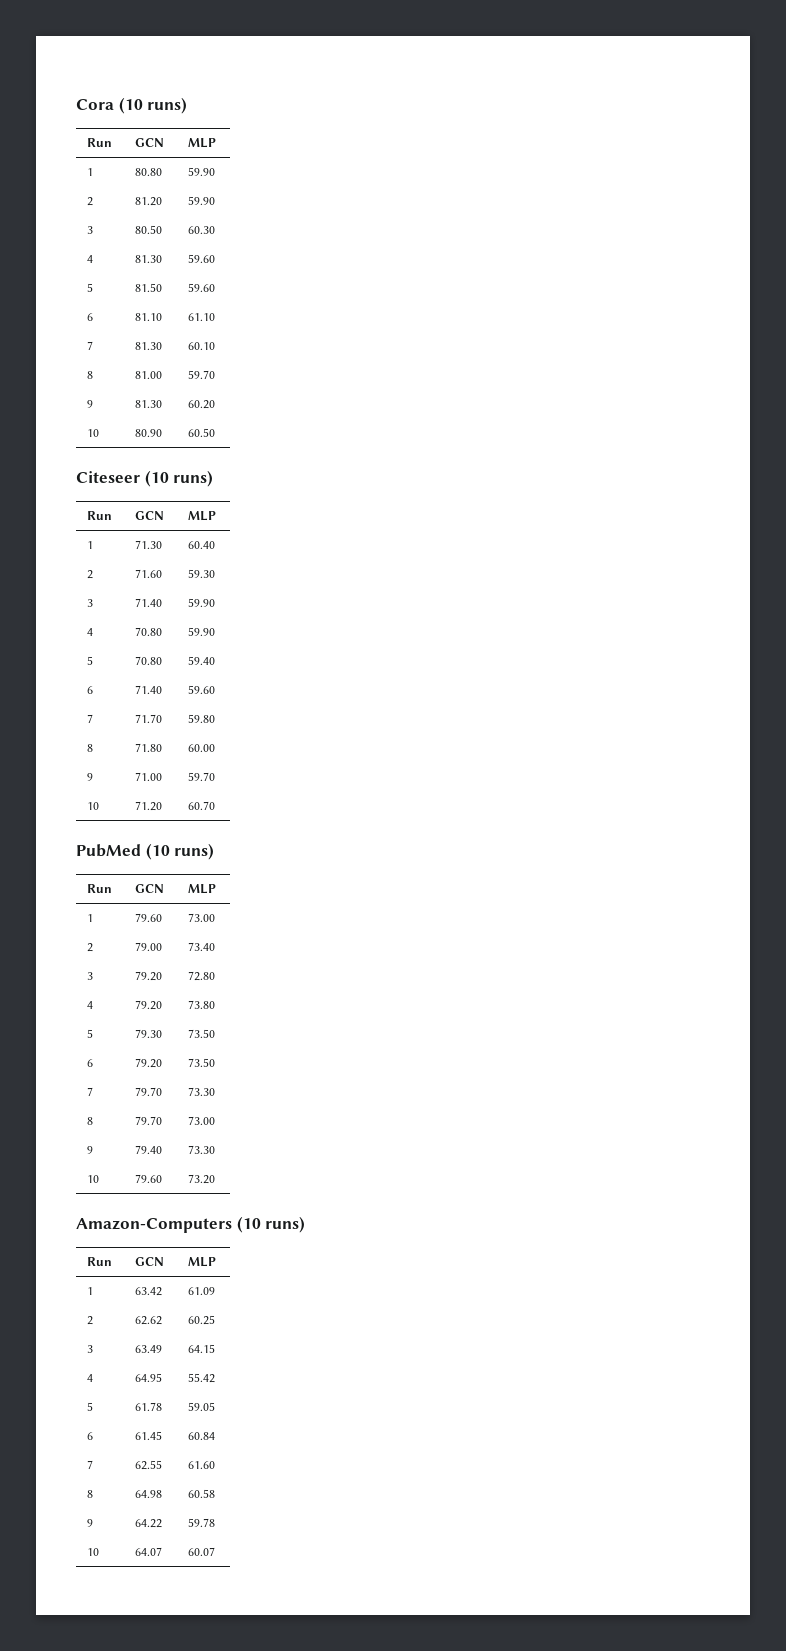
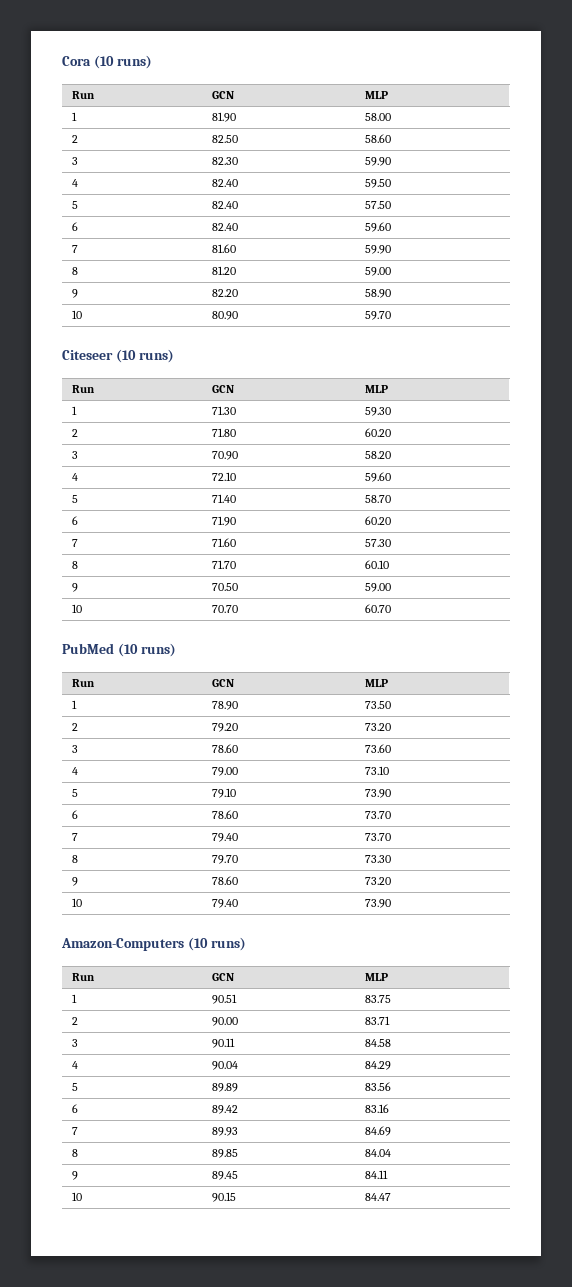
- 1 | 80.80 | 59.90
- 2 | 81.20 | 59.90
- 3 | 80.50 | 60.30
- 4 | 81.30 | 59.60
- 5 | 81.50 | 59.60
- 6 | 81.10 | 61.10
- 7 | 81.30 | 60.10
- 8 | 81.00 | 59.70
- 9 | 81.30 | 60.20
+ 1 | 81.90 | 58.00
+ 2 | 82.50 | 58.60
+ 3 | 82.30 | 59.90
+ 4 | 82.40 | 59.50
+ 5 | 82.40 | 57.50
+ 6 | 82.40 | 59.60
+ 7 | 81.60 | 59.90
+ 8 | 81.20 | 59.00
+ 9 | 82.20 | 58.90
- 10 | 80.90 | 60.50
+ 10 | 80.90 | 59.70
- 1 | 71.30 | 60.40
- 2 | 71.60 | 59.30
- 3 | 71.40 | 59.90
- 4 | 70.80 | 59.90
- 5 | 70.80 | 59.40
- 6 | 71.40 | 59.60
- 7 | 71.70 | 59.80
- 8 | 71.80 | 60.00
- 9 | 71.00 | 59.70
- 10 | 71.20 | 60.70
+ 1 | 71.30 | 59.30
+ 2 | 71.80 | 60.20
+ 3 | 70.90 | 58.20
+ 4 | 72.10 | 59.60
+ 5 | 71.40 | 58.70
+ 6 | 71.90 | 60.20
+ 7 | 71.60 | 57.30
+ 8 | 71.70 | 60.10
+ 9 | 70.50 | 59.00
+ 10 | 70.70 | 60.70
- 1 | 79.60 | 73.00
- 2 | 79.00 | 73.40
- 3 | 79.20 | 72.80
- 4 | 79.20 | 73.80
- 5 | 79.30 | 73.50
- 6 | 79.20 | 73.50
- 7 | 79.70 | 73.30
+ 1 | 78.90 | 73.50
+ 2 | 79.20 | 73.20
+ 3 | 78.60 | 73.60
+ 4 | 79.00 | 73.10
+ 5 | 79.10 | 73.90
+ 6 | 78.60 | 73.70
+ 7 | 79.40 | 73.70
+ 8 | 79.70 | 73.30
- 8 | 79.70 | 73.00
- 9 | 79.40 | 73.30
- 10 | 79.60 | 73.20
+ 9 | 78.60 | 73.20
+ 10 | 79.40 | 73.90
- 1 | 63.42 | 61.09
- 2 | 62.62 | 60.25
- 3 | 63.49 | 64.15
- 4 | 64.95 | 55.42
- 5 | 61.78 | 59.05
- 6 | 61.45 | 60.84
- 7 | 62.55 | 61.60
- 8 | 64.98 | 60.58
- 9 | 64.22 | 59.78
- 10 | 64.07 | 60.07
+ 1 | 90.51 | 83.75
+ 2 | 90.00 | 83.71
+ 3 | 90.11 | 84.58
+ 4 | 90.04 | 84.29
+ 5 | 89.89 | 83.56
+ 6 | 89.42 | 83.16
+ 7 | 89.93 | 84.69
+ 8 | 89.85 | 84.04
+ 9 | 89.45 | 84.11
+ 10 | 90.15 | 84.47

